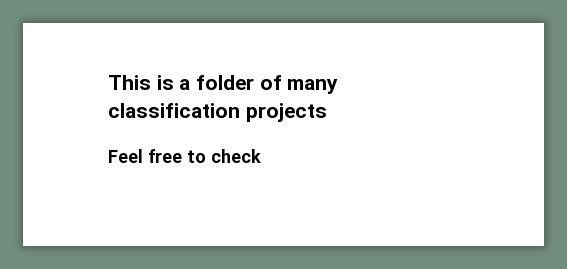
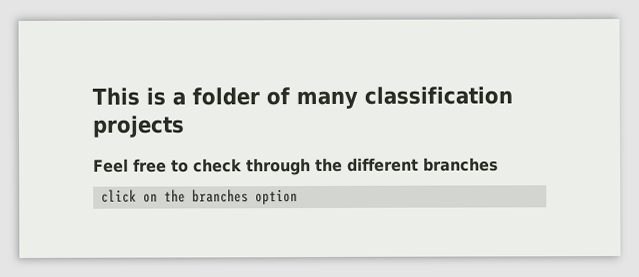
- Feel free to check
+ Feel free to check through the different branches
+ click on the branches option

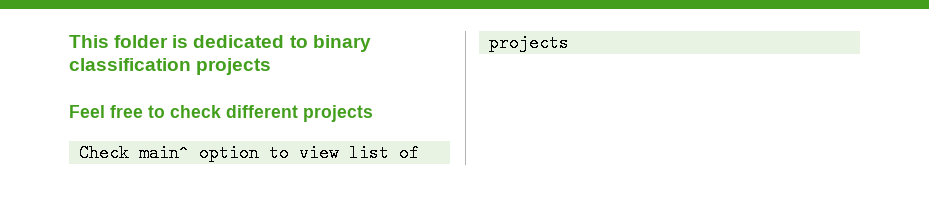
- This is a folder of many classification projects
+ This folder is dedicated to binary classification projects
- Feel free to check through the different branches
- click on the branches option
+ Feel free to check different projects
+ Check main^ option to view list of projects

